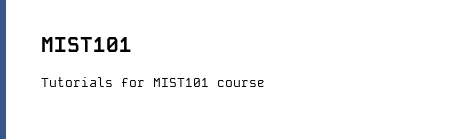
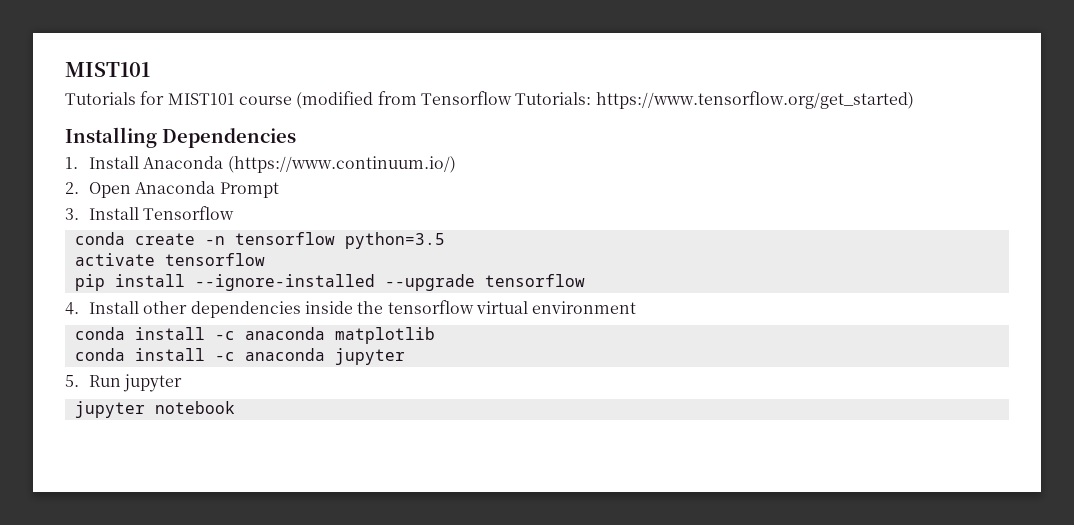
- Tutorials for MIST101 course
+ Tutorials for MIST101 course (modified from Tensorflow Tutorials: https://www.tensorflow.org/get_started)
+ Installing Dependencies
+ 1. Install Anaconda (https://www.continuum.io/)
+ 2. Open Anaconda Prompt
+ 3. Install Tensorflow
+ conda create -n tensorflow python=3.5
+ activate tensorflow
+ pip install --ignore-installed --upgrade tensorflow
+ 4. Install other dependencies inside the tensorflow virtual environment
+ conda install -c anaconda matplotlib
+ conda install -c anaconda jupyter
+ 5. Run jupyter
+ jupyter notebook

